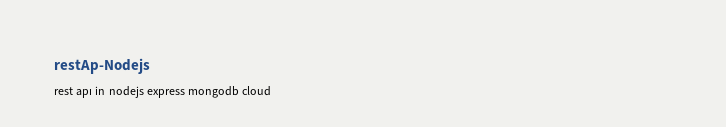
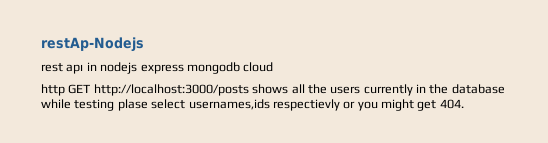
+ http GET http://localhost:3000/posts shows all the users currently in the database while testing plase select usernames,ids respectievly or you might get 404.

